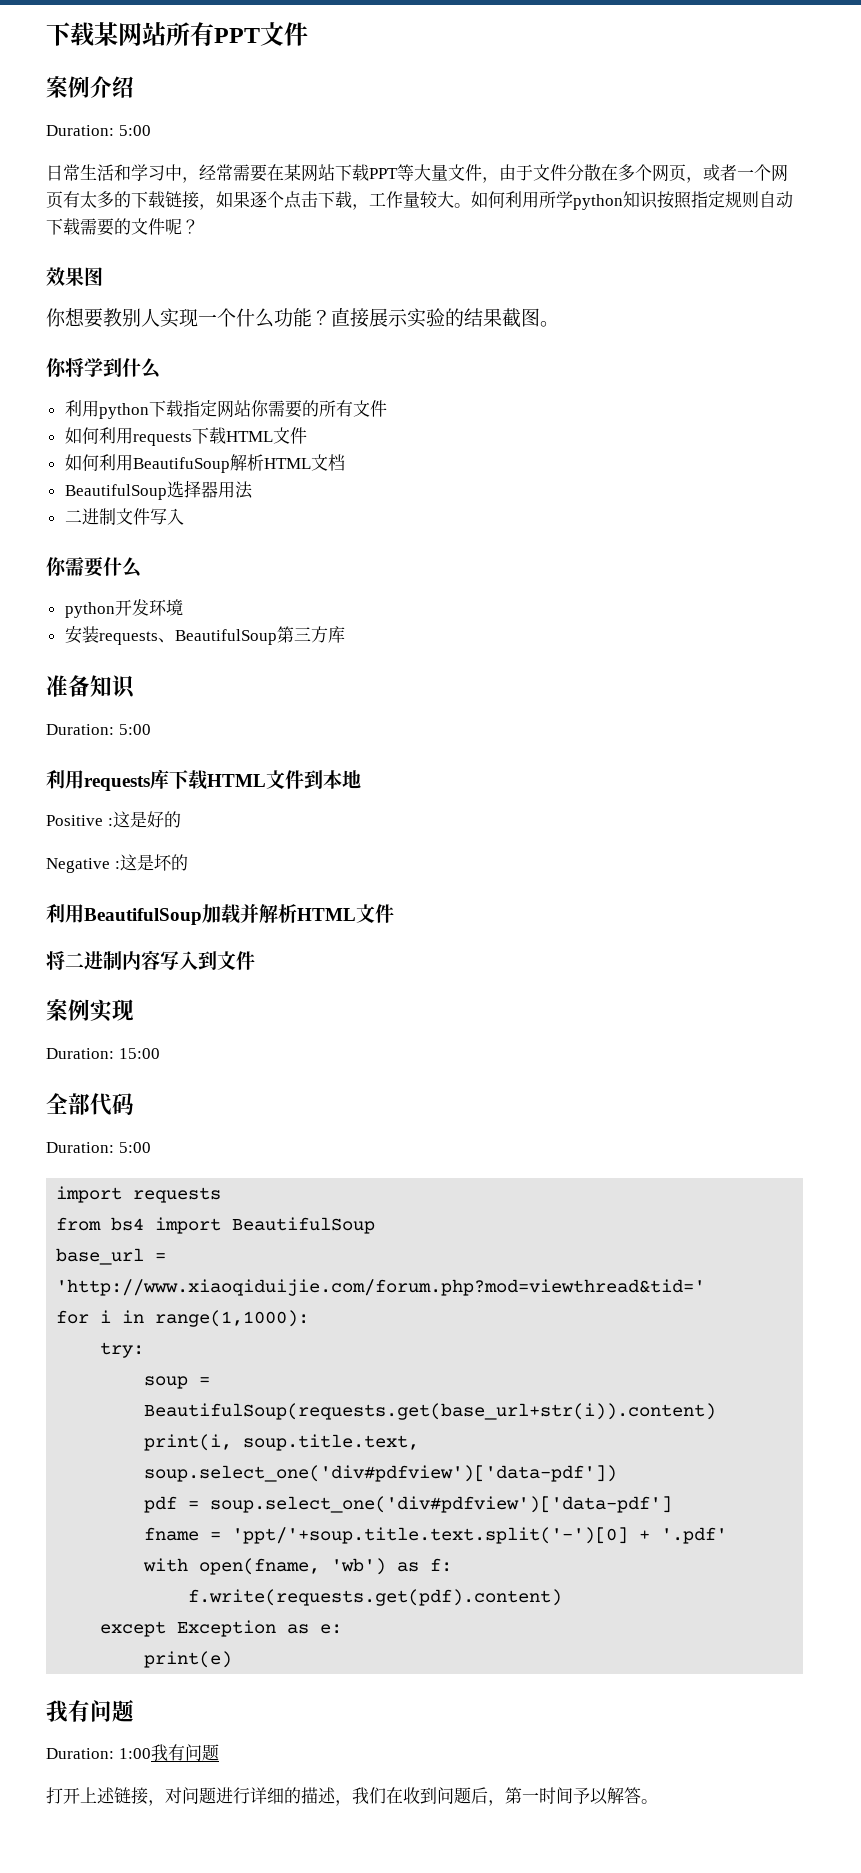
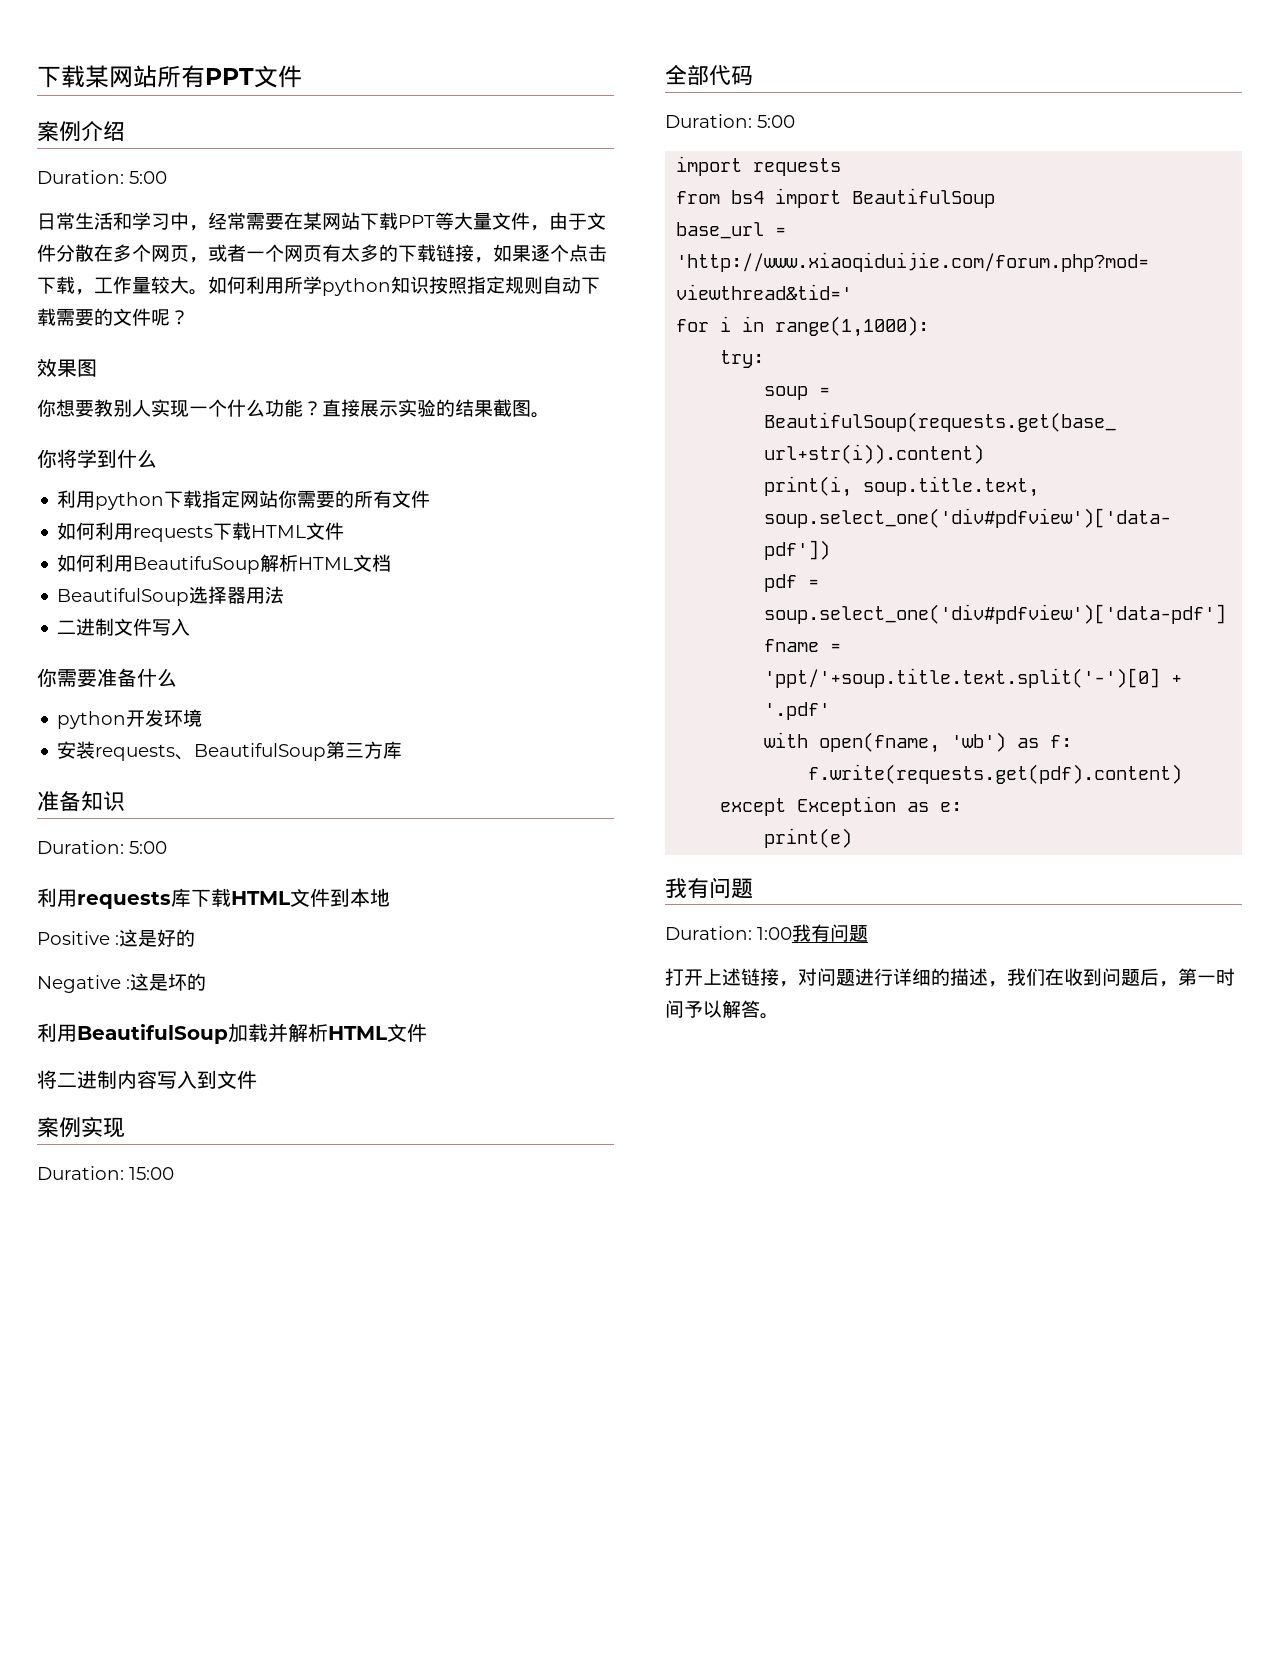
- 你需要什么
+ 你需要准备什么

